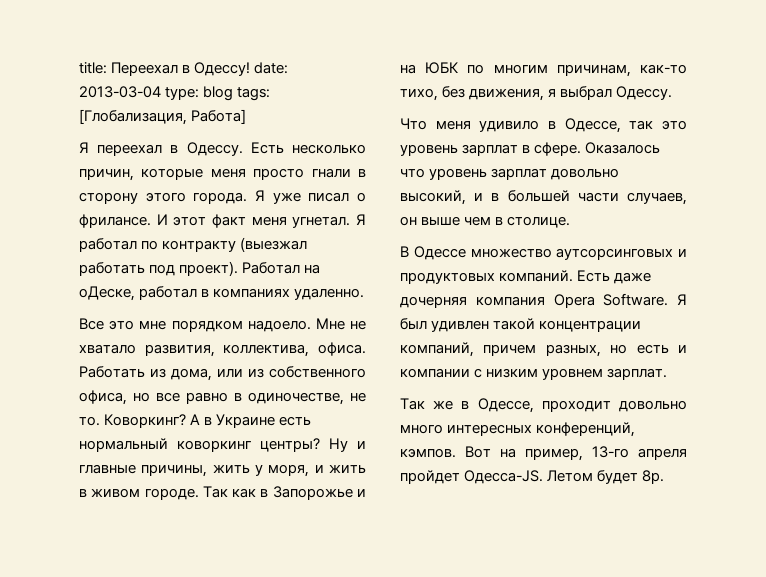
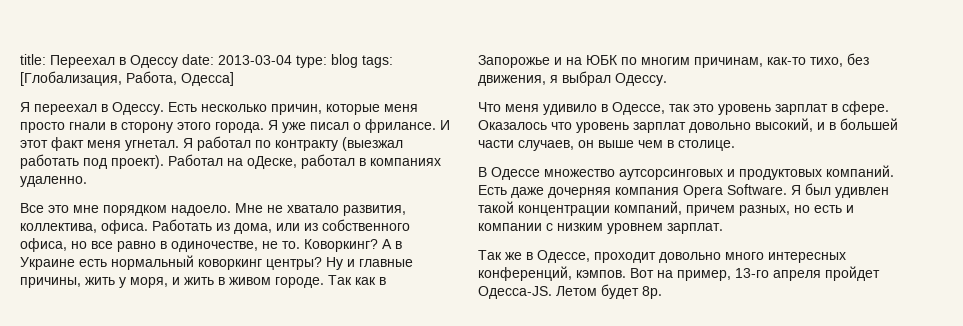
- title: Переехал в Одессу! date: 2013-03-04 type: blog tags: [Глобализация, Работа]
+ title: Переехал в Одессу date: 2013-03-04 type: blog tags: [Глобализация, Работа, Одесса]

